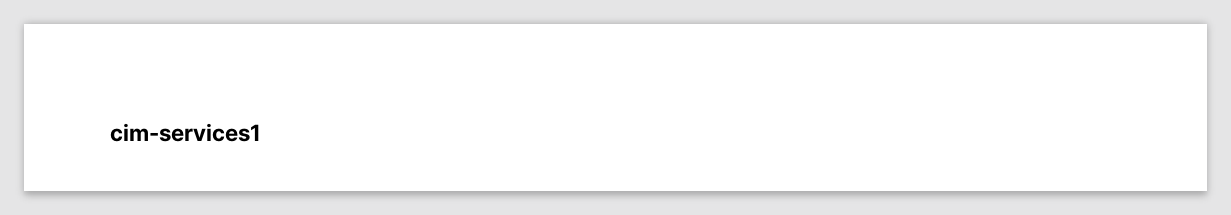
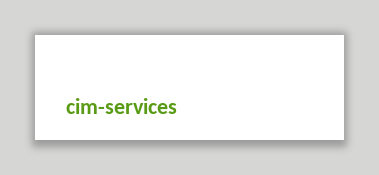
- cim-services1
+ cim-services

